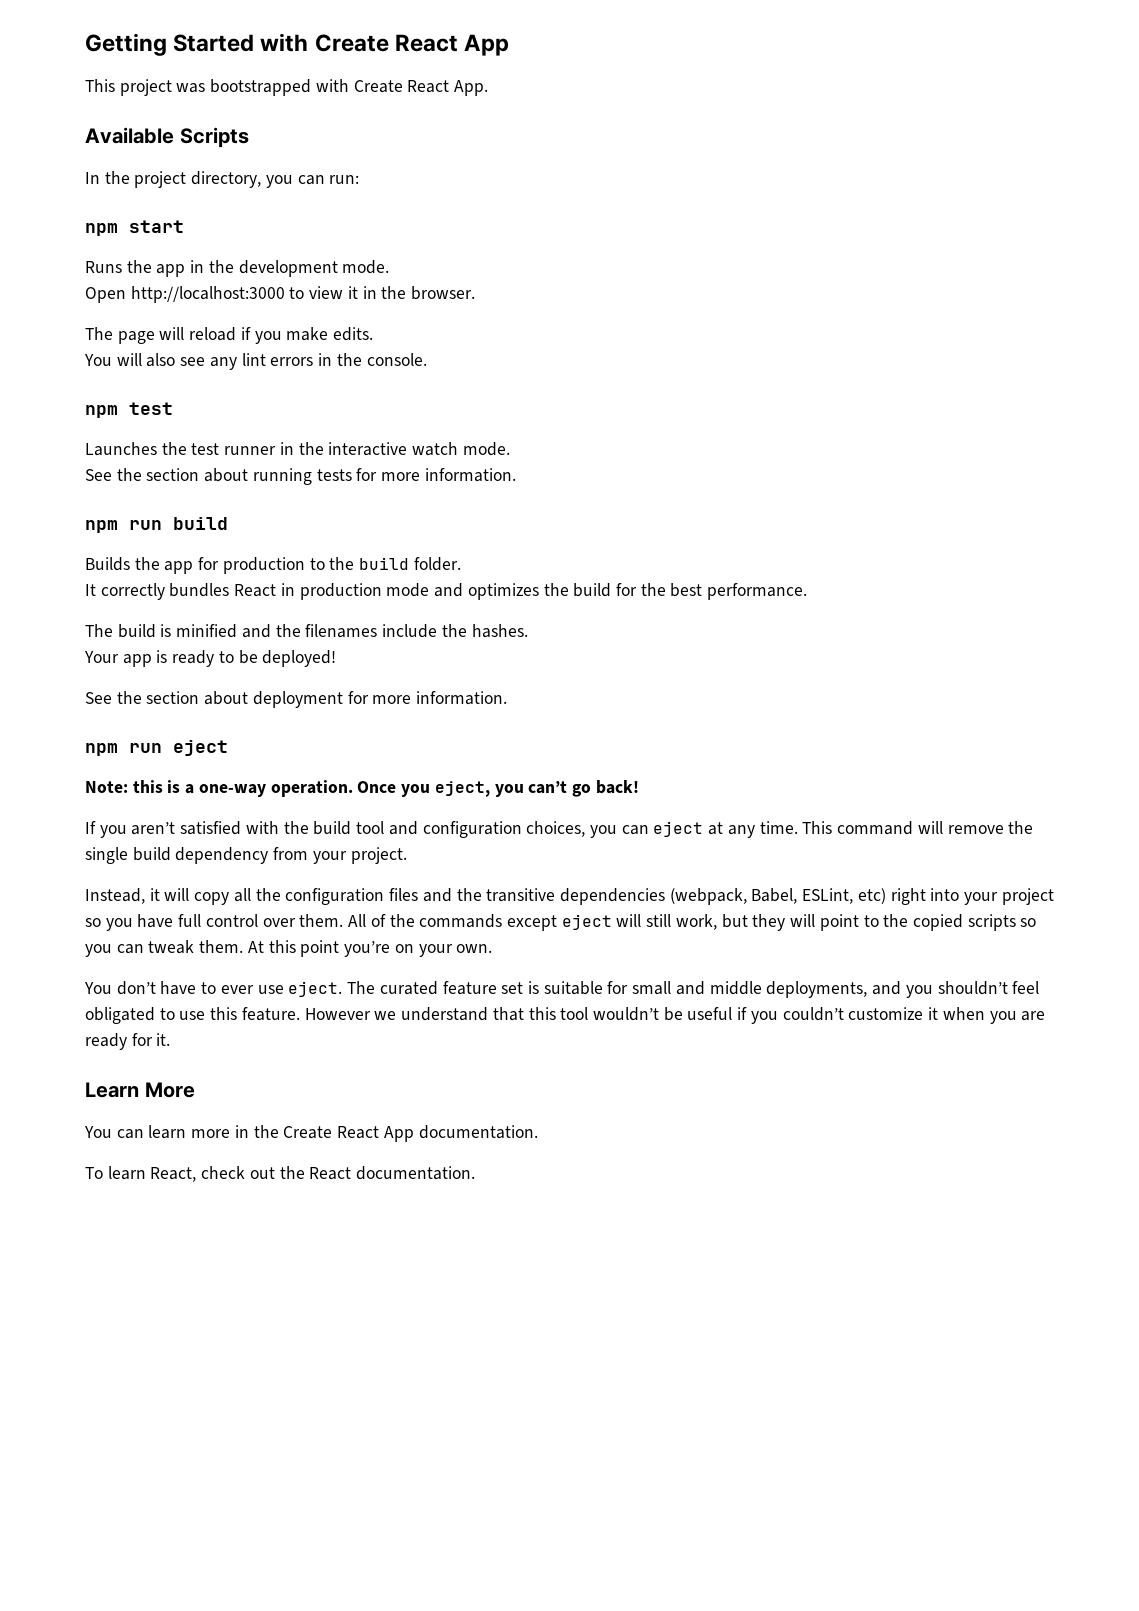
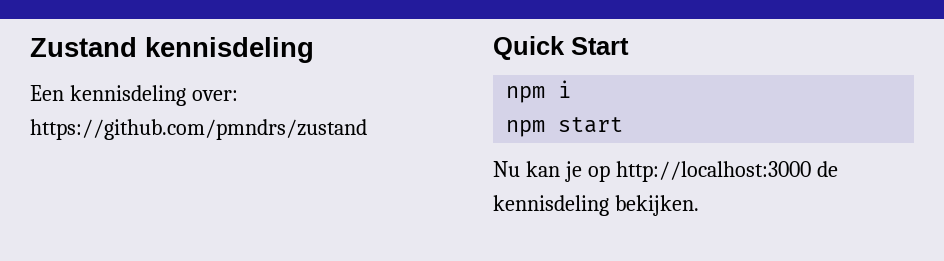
- Getting Started with Create React App
- This project was bootstrapped with Create React App.
- Available Scripts
- In the project directory, you can run:
+ Zustand kennisdeling
+ Een kennisdeling over: https://github.com/pmndrs/zustand
+ Quick Start
+ npm i
  npm start
- Runs the app in the development mode.
- Open http://localhost:3000 to view it in the browser.
- The page will reload if you make edits.
- You will also see any lint errors in the console.
- npm test
- Launches the test runner in the interactive watch mode.
- See the section about running tests for more information.
- npm run build
- Builds the app for production to the build folder.
- It correctly bundles React in production mode and optimizes the build for the best performance.
- The build is minified and the filenames include the hashes.
- Your app is ready to be deployed!
- See the section about deployment for more information.
- npm run eject
- Note: this is a one-way operation. Once you eject, you can’t go back!
- If you aren’t satisfied with the build tool and configuration choices, you can eject at any time. This command will remove the single build dependency from your project.
- Instead, it will copy all the configuration files and the transitive dependencies (webpack, Babel, ESLint, etc) right into your project so you have full control over them. All of the commands except eject will still work, but they will point to the copied scripts so you can tweak them. At this point you’re on your own.
- You don’t have to ever use eject. The curated feature set is suitable for small and middle deployments, and you shouldn’t feel obligated to use this feature. However we understand that this tool wouldn’t be useful if you couldn’t customize it when you are ready for it.
- Learn More
- You can learn more in the Create React App documentation.
- To learn React, check out the React documentation.
+ Nu kan je op http://localhost:3000 de kennisdeling bekijken.

